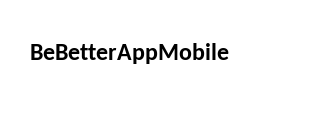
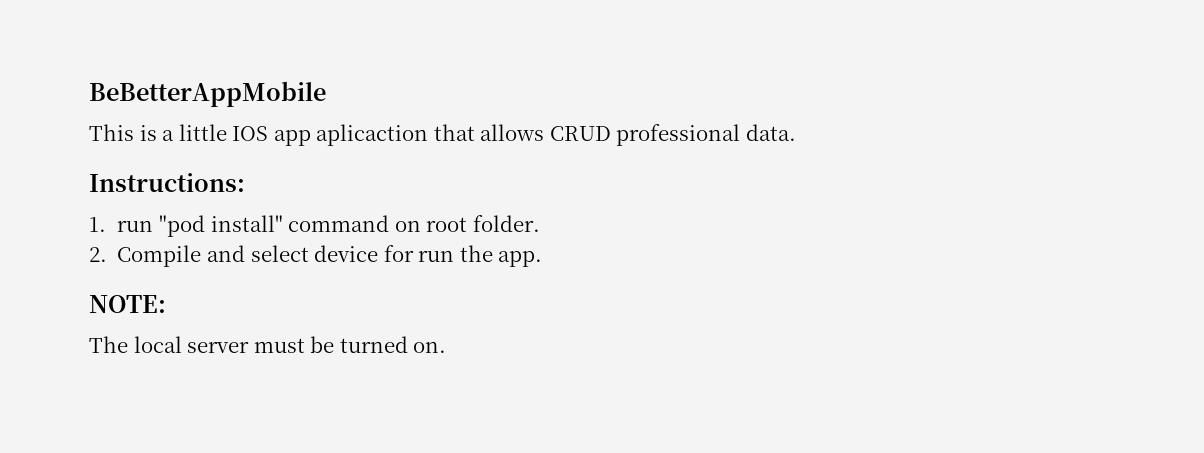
+ This is a little IOS app aplicaction that allows CRUD professional data.
+ Instructions:
+ 1. run "pod install" command on root folder.
+ 2. Compile and select device for run the app.
+ NOTE:
+ The local server must be turned on.

